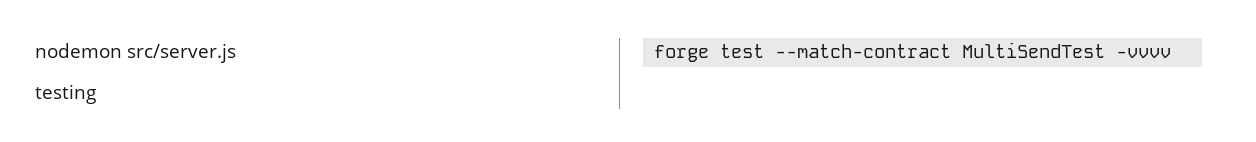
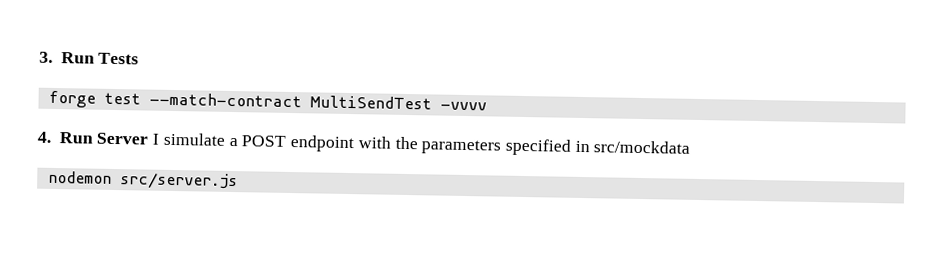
- nodemon src/server.js
- testing
+ 3. Run Tests
+ 4. Run Server I simulate a POST endpoint with the parameters specified in src/mockdata
+ nodemon src/server.js

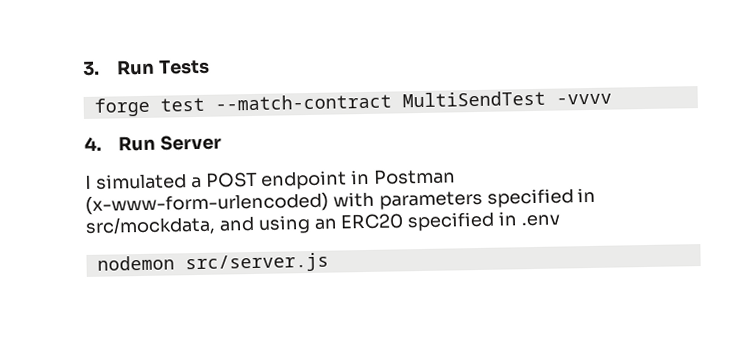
- 4. Run Server I simulate a POST endpoint with the parameters specified in src/mockdata
+ 4. Run Server
+ I simulated a POST endpoint in Postman (x-www-form-urlencoded) with parameters specified in src/mockdata, and using an ERC20 specified in .env

